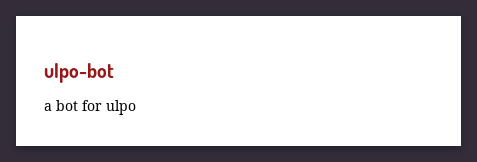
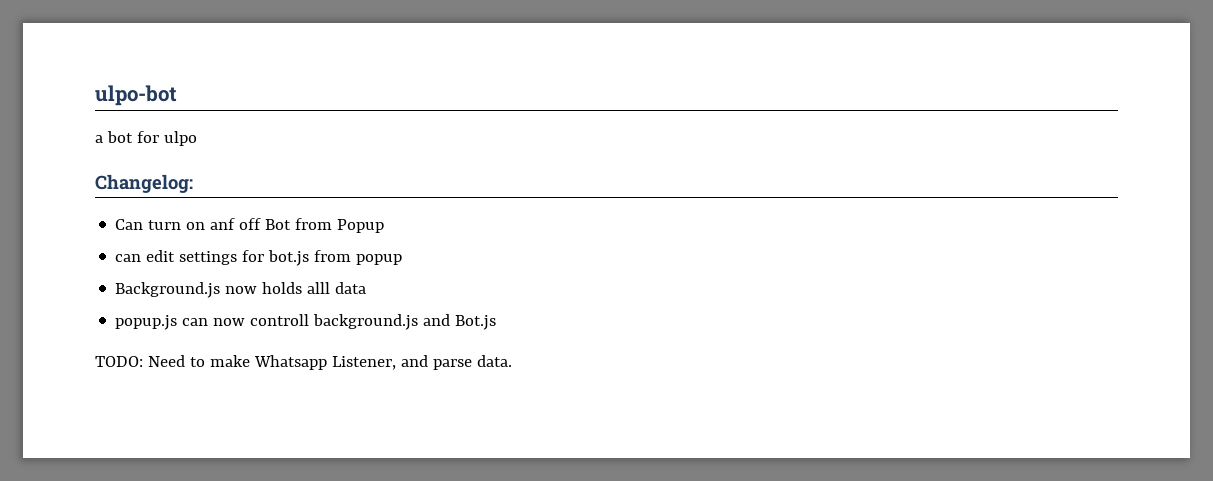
+ Changelog:
+ Can turn on anf off Bot from Popup
+ can edit settings for bot.js from popup
+ Background.js now holds alll data
+ popup.js can now controll background.js and Bot.js
+ TODO: Need to make Whatsapp Listener, and parse data.

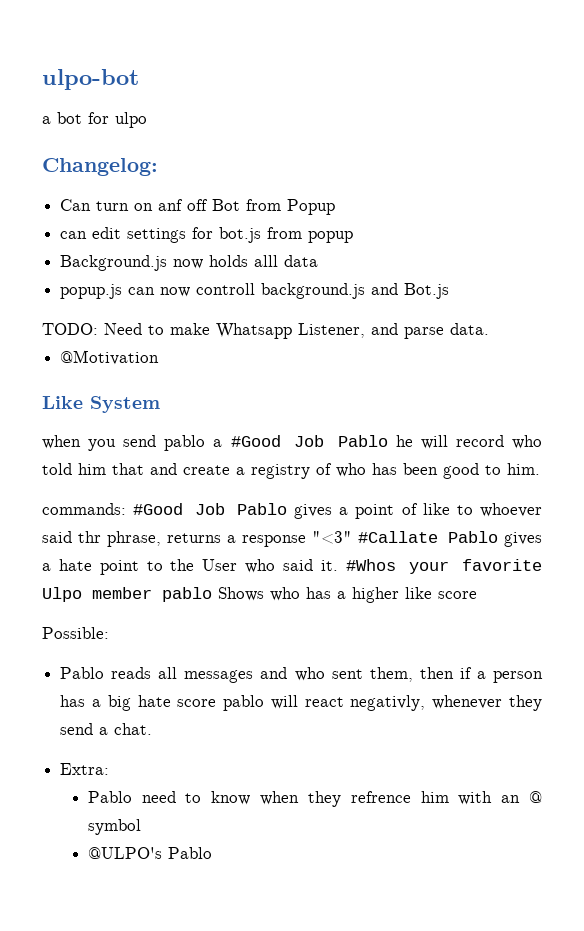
+ @Motivation
+ Like System
+ when you send pablo a #Good Job Pablo he will record who told him that and create a registry of who has been good to him.
+ commands: #Good Job Pablo gives a point of like to whoever said thr phrase, returns a response "<3" #Callate Pablo gives a hate point to the User who said it. #Whos your favorite Ulpo member pablo Shows who has a higher like score
+ Possible:
+ Pablo reads all messages and who sent them, then if a person has a big hate score pablo will react negativly, whenever they send a chat.
+ Extra:
+ Pablo need to know when they refrence him with an @ symbol
+ @ULPO's Pablo

